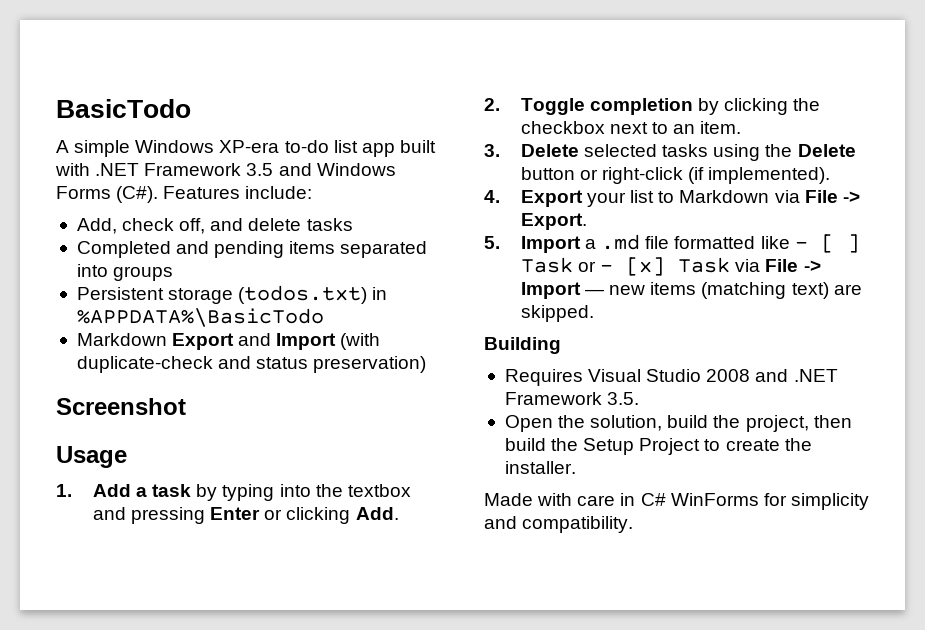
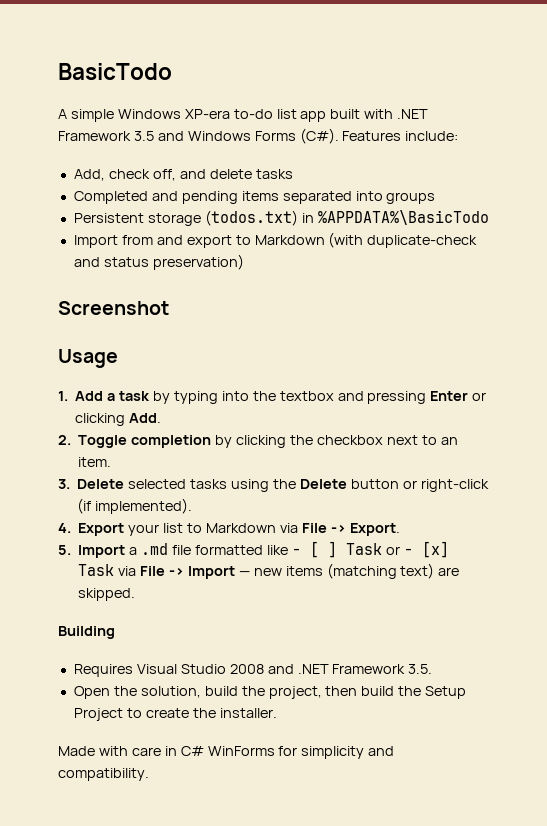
- Markdown Export and Import (with duplicate-check and status preservation)
+ Import from and export to Markdown (with duplicate-check and status preservation)

